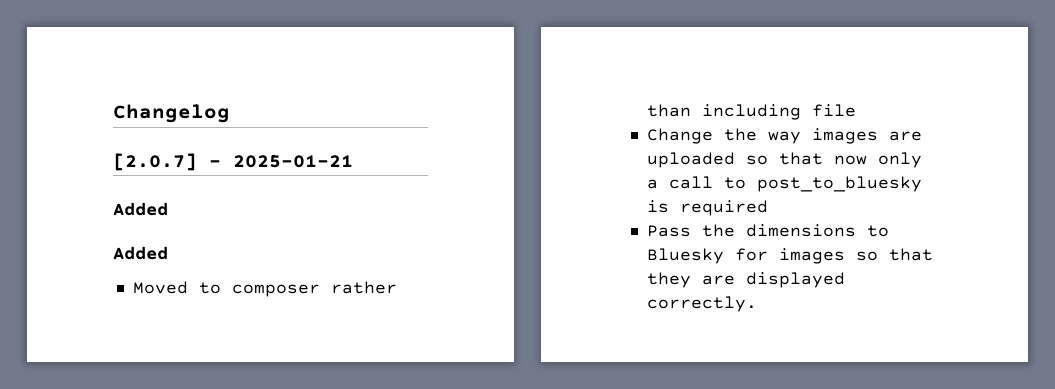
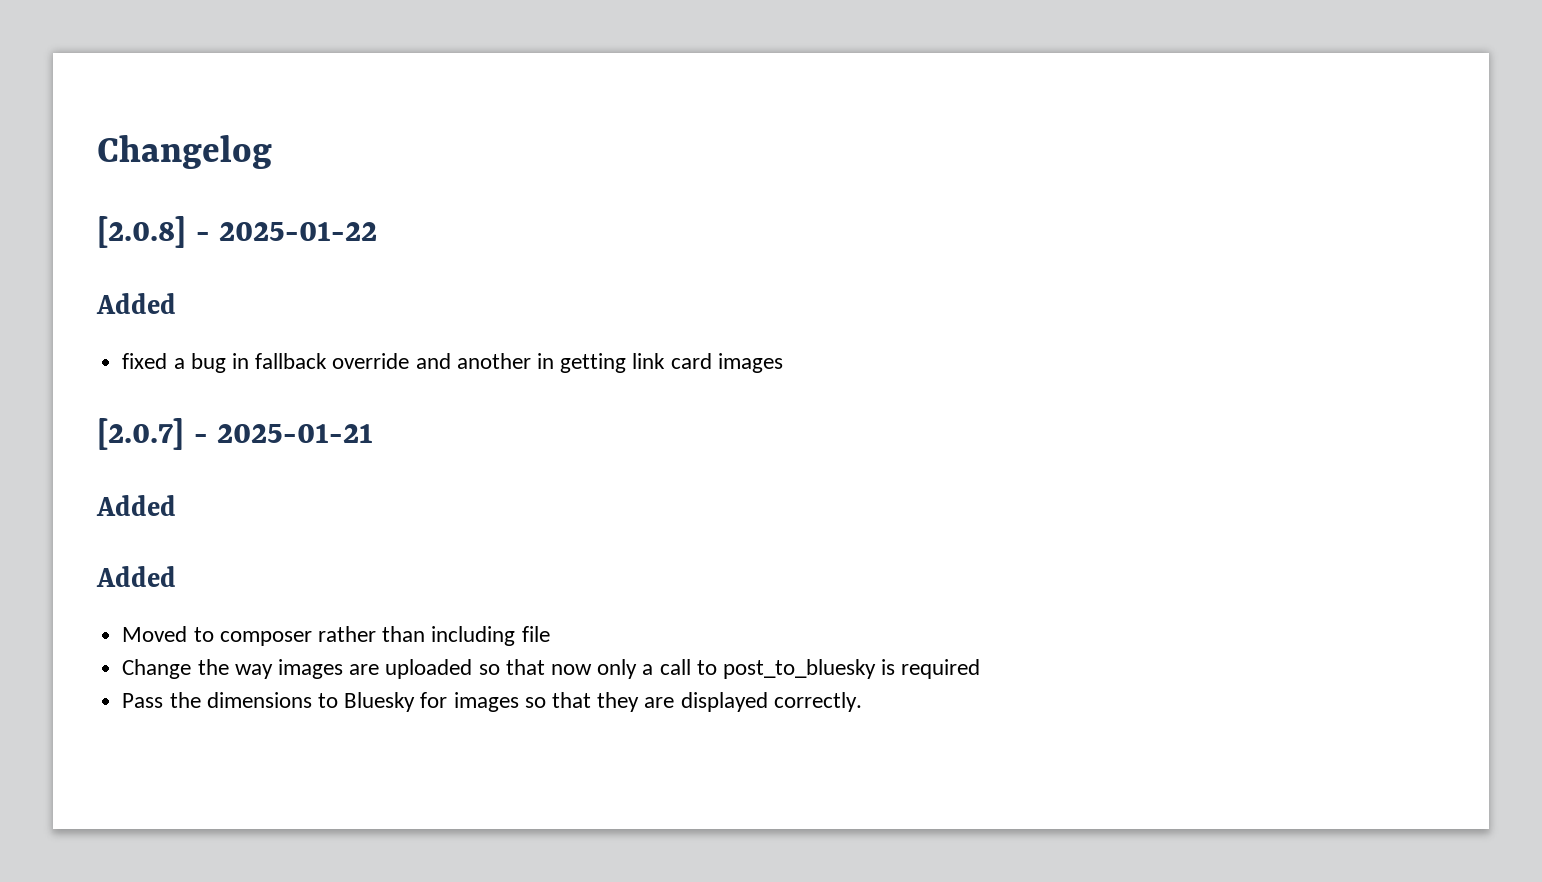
+ [2.0.8] - 2025-01-22
+ Added
+ fixed a bug in fallback override and another in getting link card images

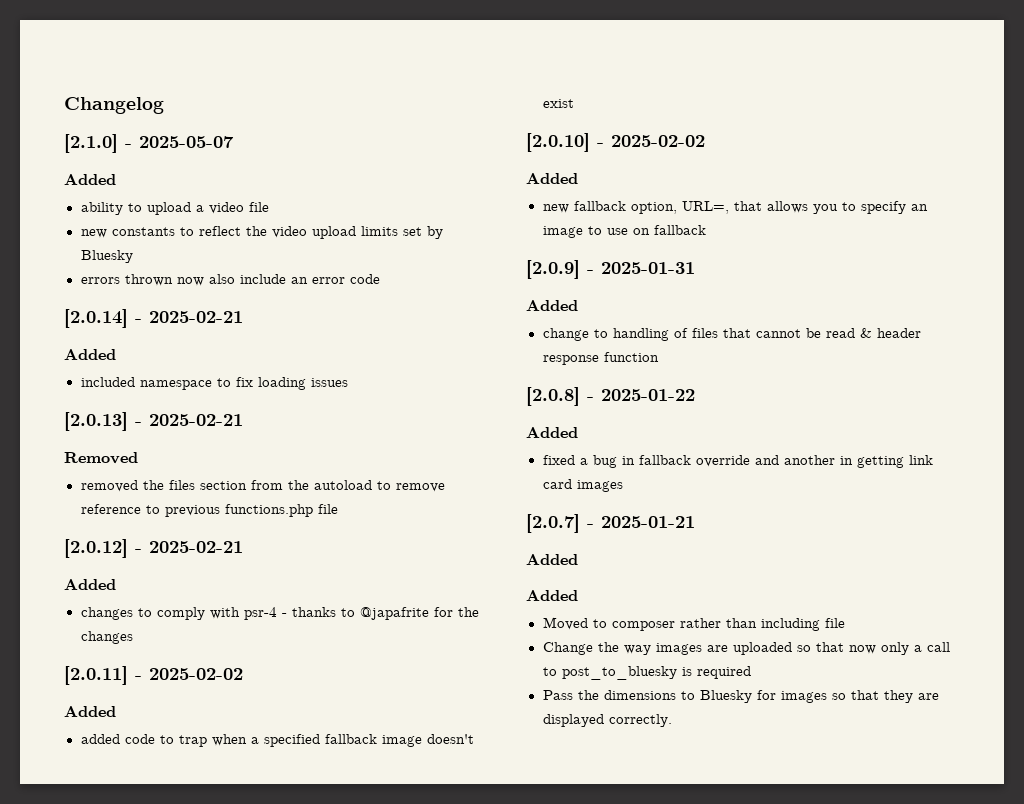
+ [2.1.0] - 2025-05-07
+ Added
+ ability to upload a video file
+ new constants to reflect the video upload limits set by Bluesky
+ errors thrown now also include an error code
+ [2.0.14] - 2025-02-21
+ Added
+ included namespace to fix loading issues
+ [2.0.13] - 2025-02-21
+ Removed
+ removed the files section from the autoload to remove reference to previous functions.php file
+ [2.0.12] - 2025-02-21
+ Added
+ changes to comply with psr-4 - thanks to @japafrite for the changes
+ [2.0.11] - 2025-02-02
+ Added
+ added code to trap when a specified fallback image doesn't exist
+ [2.0.10] - 2025-02-02
+ Added
+ new fallback option, URL=, that allows you to specify an image to use on fallback
+ [2.0.9] - 2025-01-31
+ Added
+ change to handling of files that cannot be read & header response function

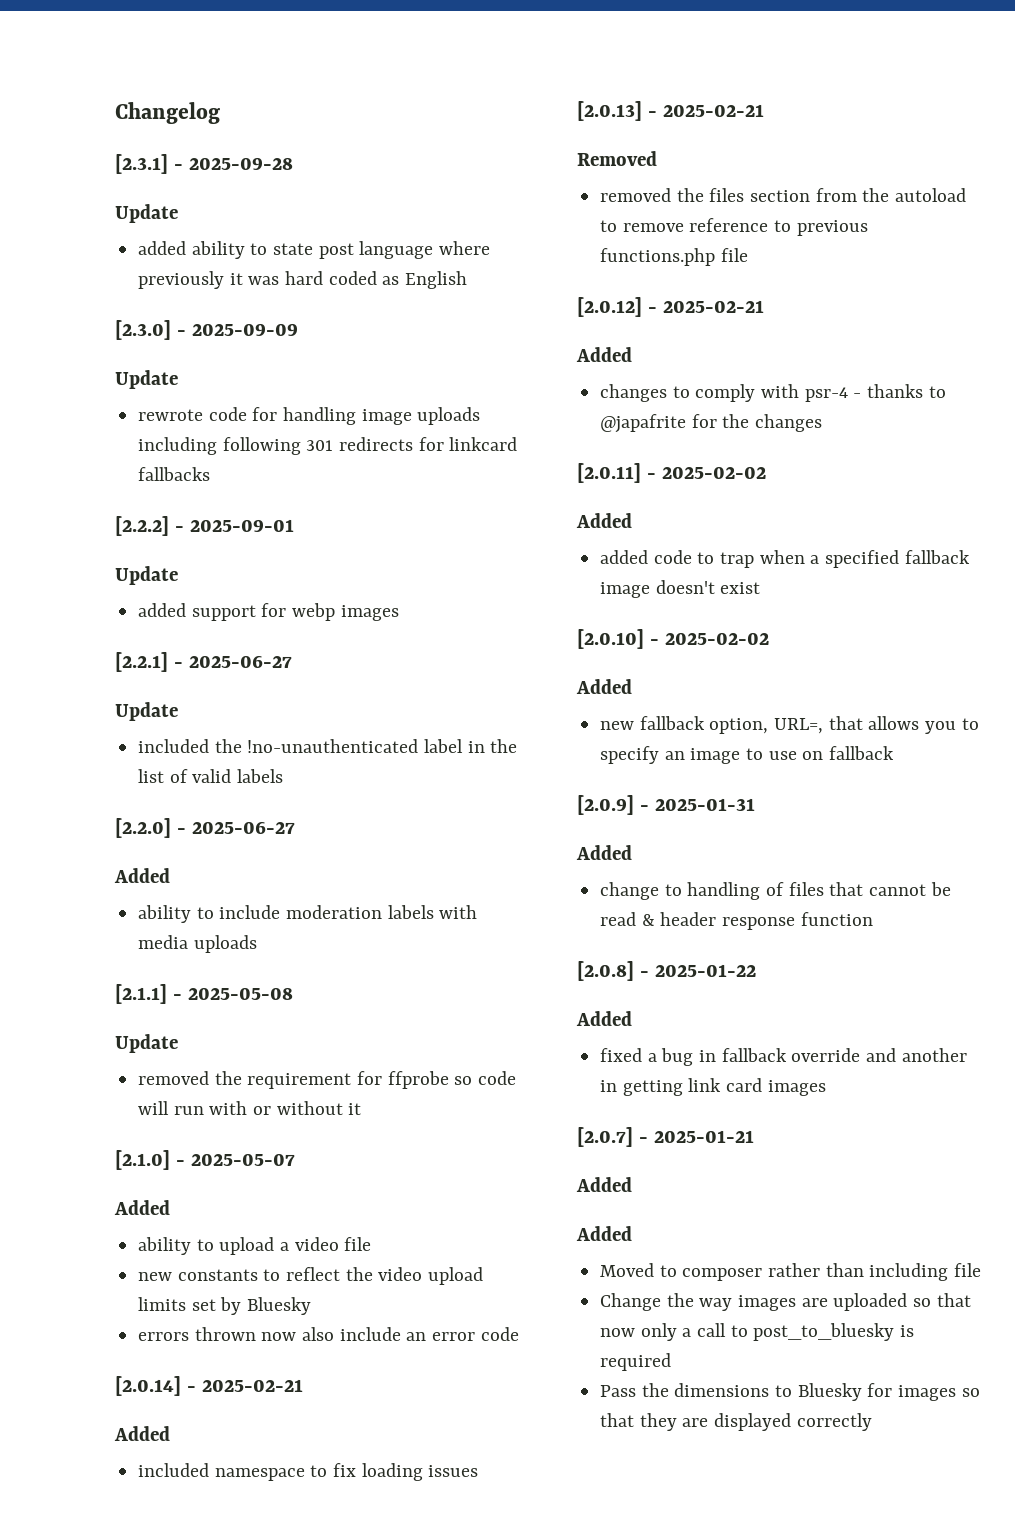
+ [2.3.1] - 2025-09-28
+ Update
+ added ability to state post language where previously it was hard coded as English
+ [2.3.0] - 2025-09-09
+ Update
+ rewrote code for handling image uploads including following 301 redirects for linkcard fallbacks
+ [2.2.2] - 2025-09-01
+ Update
+ added support for webp images
+ [2.2.1] - 2025-06-27
+ Update
+ included the !no-unauthenticated label in the list of valid labels
+ [2.2.0] - 2025-06-27
+ Added
+ ability to include moderation labels with media uploads
+ [2.1.1] - 2025-05-08
+ Update
+ removed the requirement for ffprobe so code will run with or without it
- Pass the dimensions to Bluesky for images so that they are displayed correctly.
+ Pass the dimensions to Bluesky for images so that they are displayed correctly

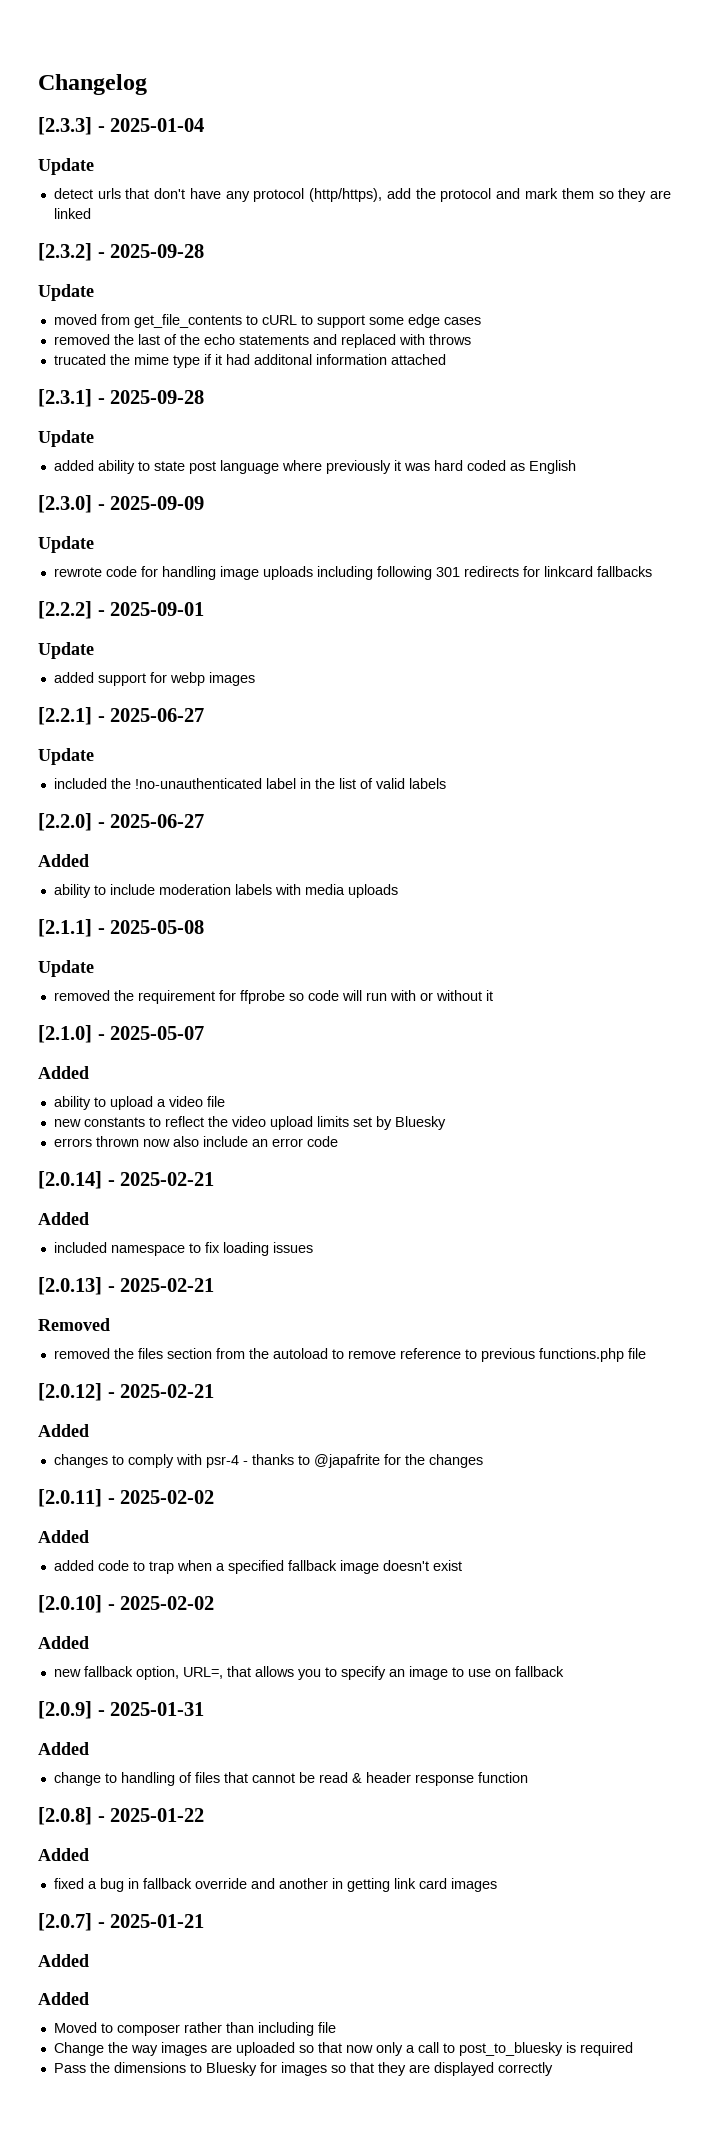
+ [2.3.3] - 2025-01-04
+ Update
+ detect urls that don't have any protocol (http/https), add the protocol and mark them so they are linked
+ [2.3.2] - 2025-09-28
+ Update
+ moved from get_file_contents to cURL to support some edge cases
+ removed the last of the echo statements and replaced with throws
+ trucated the mime type if it had additonal information attached

